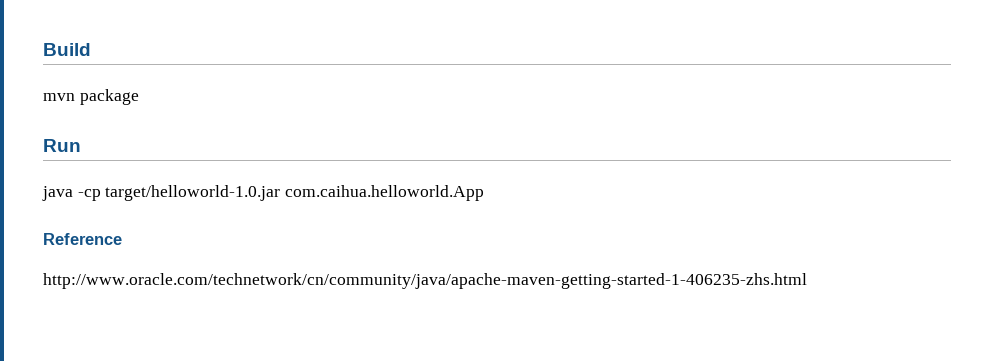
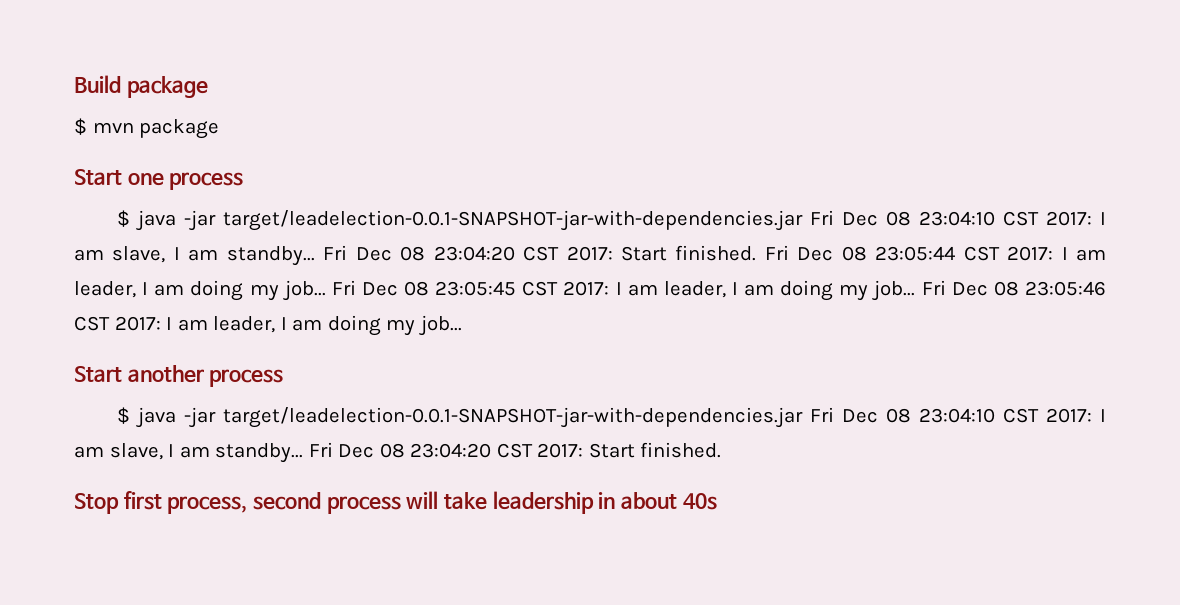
- Build
- mvn package
+ Build package
+ $ mvn package
- Run
- java -cp target/helloworld-1.0.jar com.caihua.helloworld.App
- Reference
- http://www.oracle.com/technetwork/cn/community/java/apache-maven-getting-started-1-406235-zhs.html
+ Start one process
+ $ java -jar target/leadelection-0.0.1-SNAPSHOT-jar-with-dependencies.jar Fri Dec 08 23:04:10 CST 2017: I am slave, I am standby... Fri Dec 08 23:04:20 CST 2017: Start finished. Fri Dec 08 23:05:44 CST 2017: I am leader, I am doing my job... Fri Dec 08 23:05:45 CST 2017: I am leader, I am doing my job... Fri Dec 08 23:05:46 CST 2017: I am leader, I am doing my job...
+ Start another process
+ $ java -jar target/leadelection-0.0.1-SNAPSHOT-jar-with-dependencies.jar Fri Dec 08 23:04:10 CST 2017: I am slave, I am standby... Fri Dec 08 23:04:20 CST 2017: Start finished.
+ Stop first process, second process will take leadership in about 40s

